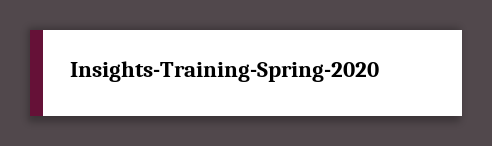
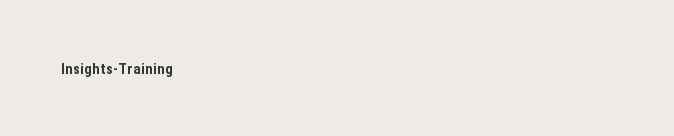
- Insights-Training-Spring-2020
+ Insights-Training

